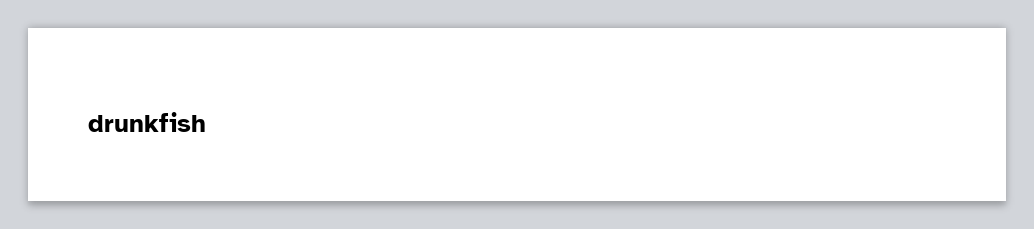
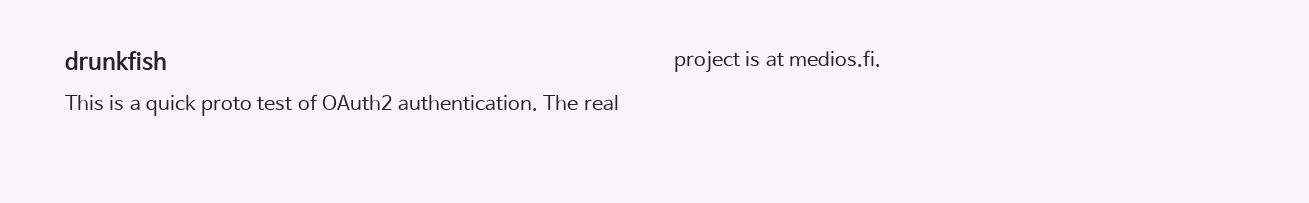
+ This is a quick proto test of OAuth2 authentication. The real project is at medios.fi.

